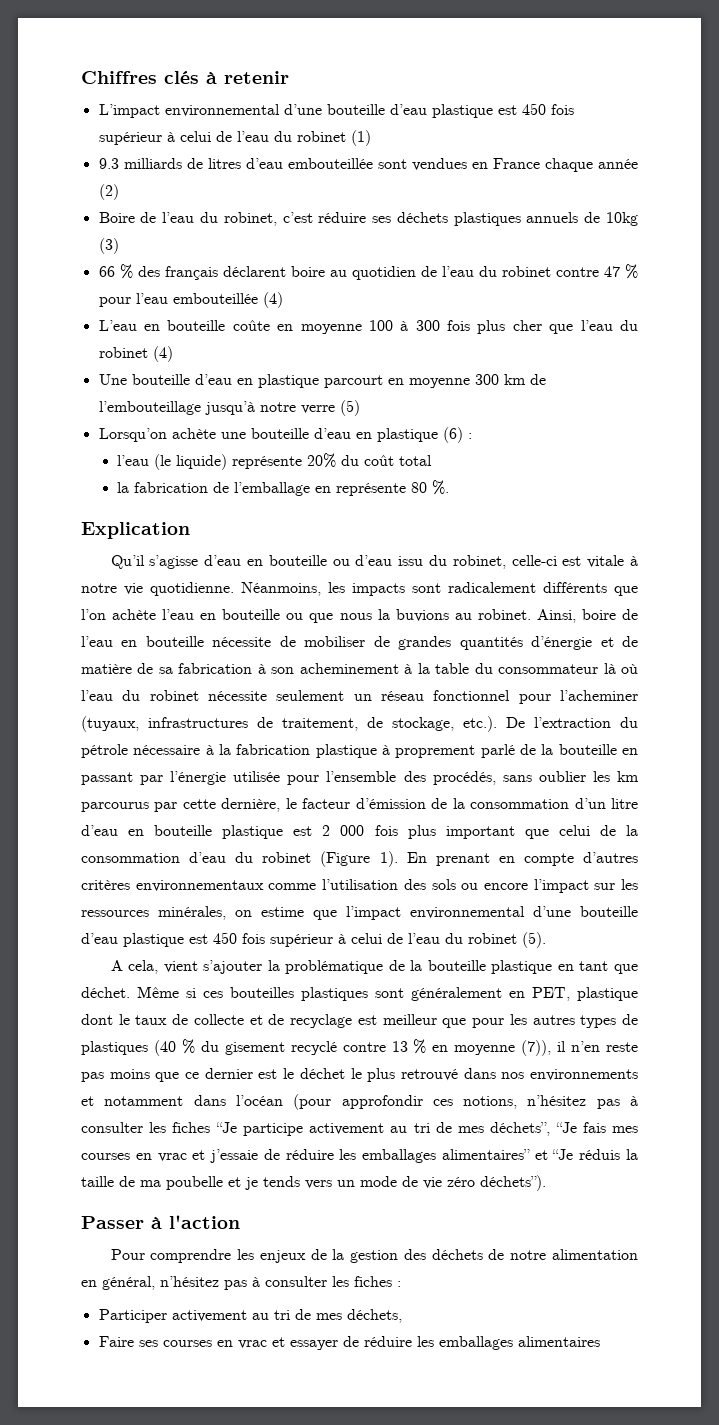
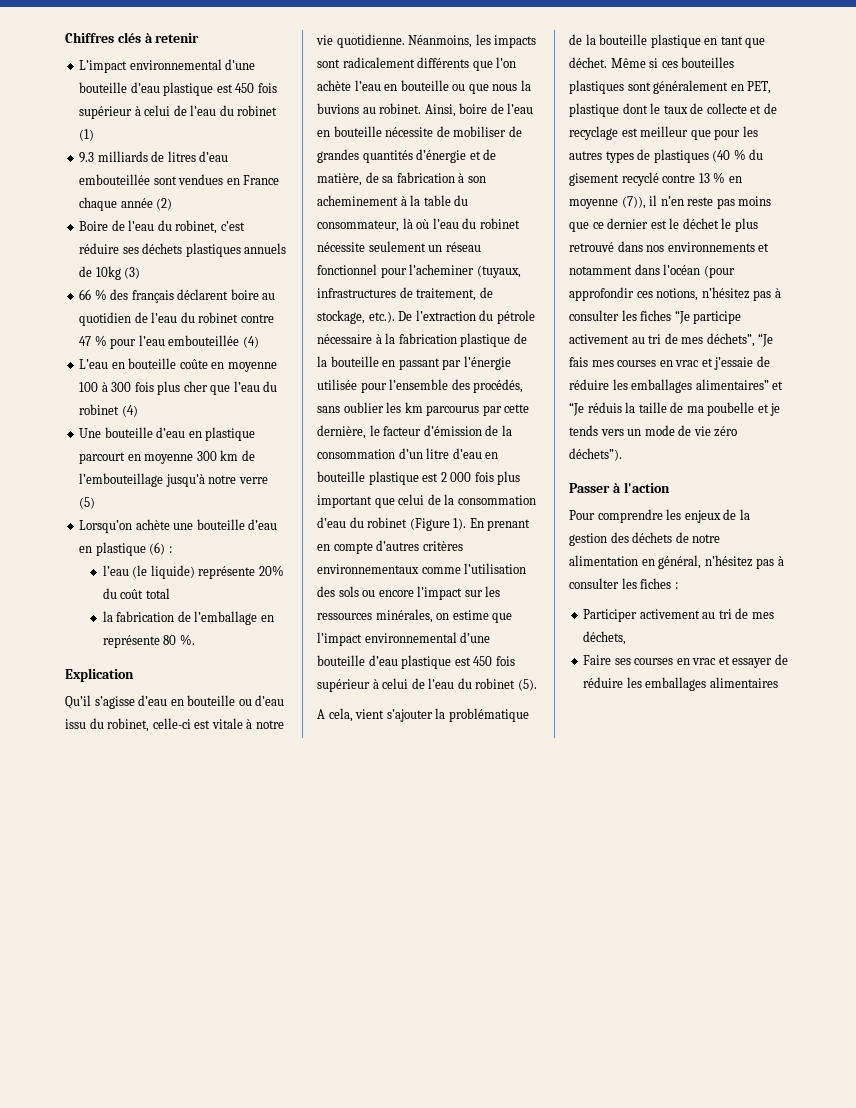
- Ainsi, boire de l’eau en bouteille nécessite de mobiliser de grandes quantités d’énergie et de matière de sa fabrication à son acheminement à la table du consommateur là où l’eau du robinet nécessite seulement un réseau fonctionnel pour l’acheminer (tuyaux, infrastructures de traitement, de stockage, etc.). De l’extraction du pétrole nécessaire à la fabrication plastique à proprement parlé de la bouteille en passant par l’énergie utilisée pour l’ensemble des procédés, sans oublier les km parcourus par cette dernière, le facteur d’émission de la consommation d’un litre d’eau en bouteille plastique est 2 000 fois plus important que celui de la consommation d’eau du robinet (Figure 1).
+ Ainsi, boire de l’eau en bouteille nécessite de mobiliser de grandes quantités d’énergie et de matière, de sa fabrication à son acheminement à la table du consommateur, là où l’eau du robinet nécessite seulement un réseau fonctionnel pour l’acheminer (tuyaux, infrastructures de traitement, de stockage, etc.). De l’extraction du pétrole nécessaire à la fabrication plastique de la bouteille en passant par l’énergie utilisée pour l’ensemble des procédés, sans oublier les km parcourus par cette dernière, le facteur d’émission de la consommation d’un litre d’eau en bouteille plastique est 2 000 fois plus important que celui de la consommation d’eau du robinet (Figure 1).

